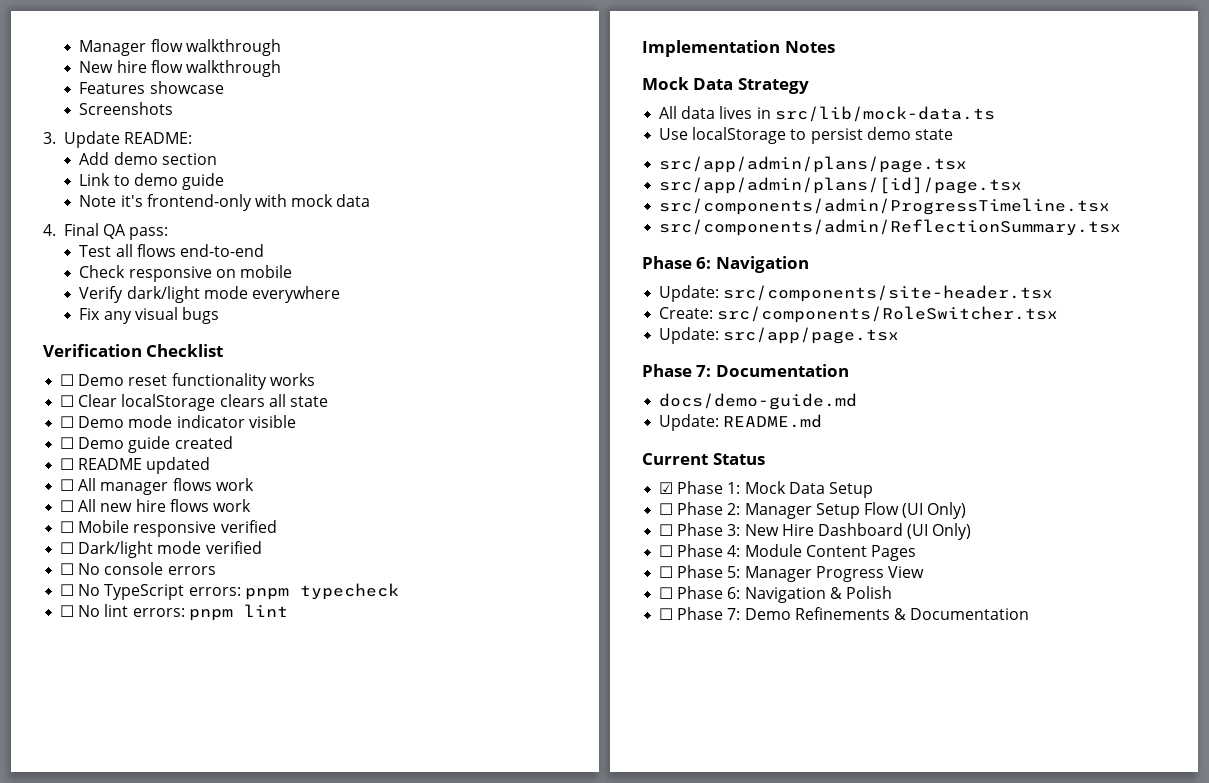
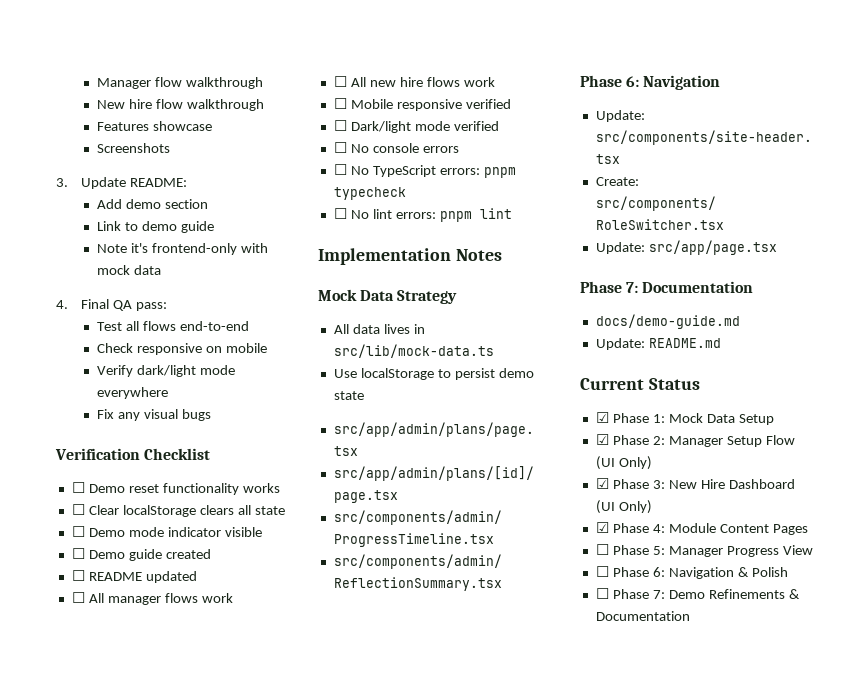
- ☐ Phase 2: Manager Setup Flow (UI Only)
+ ☑ Phase 2: Manager Setup Flow (UI Only)
- ☐ Phase 3: New Hire Dashboard (UI Only)
+ ☑ Phase 3: New Hire Dashboard (UI Only)
- ☐ Phase 4: Module Content Pages
+ ☑ Phase 4: Module Content Pages

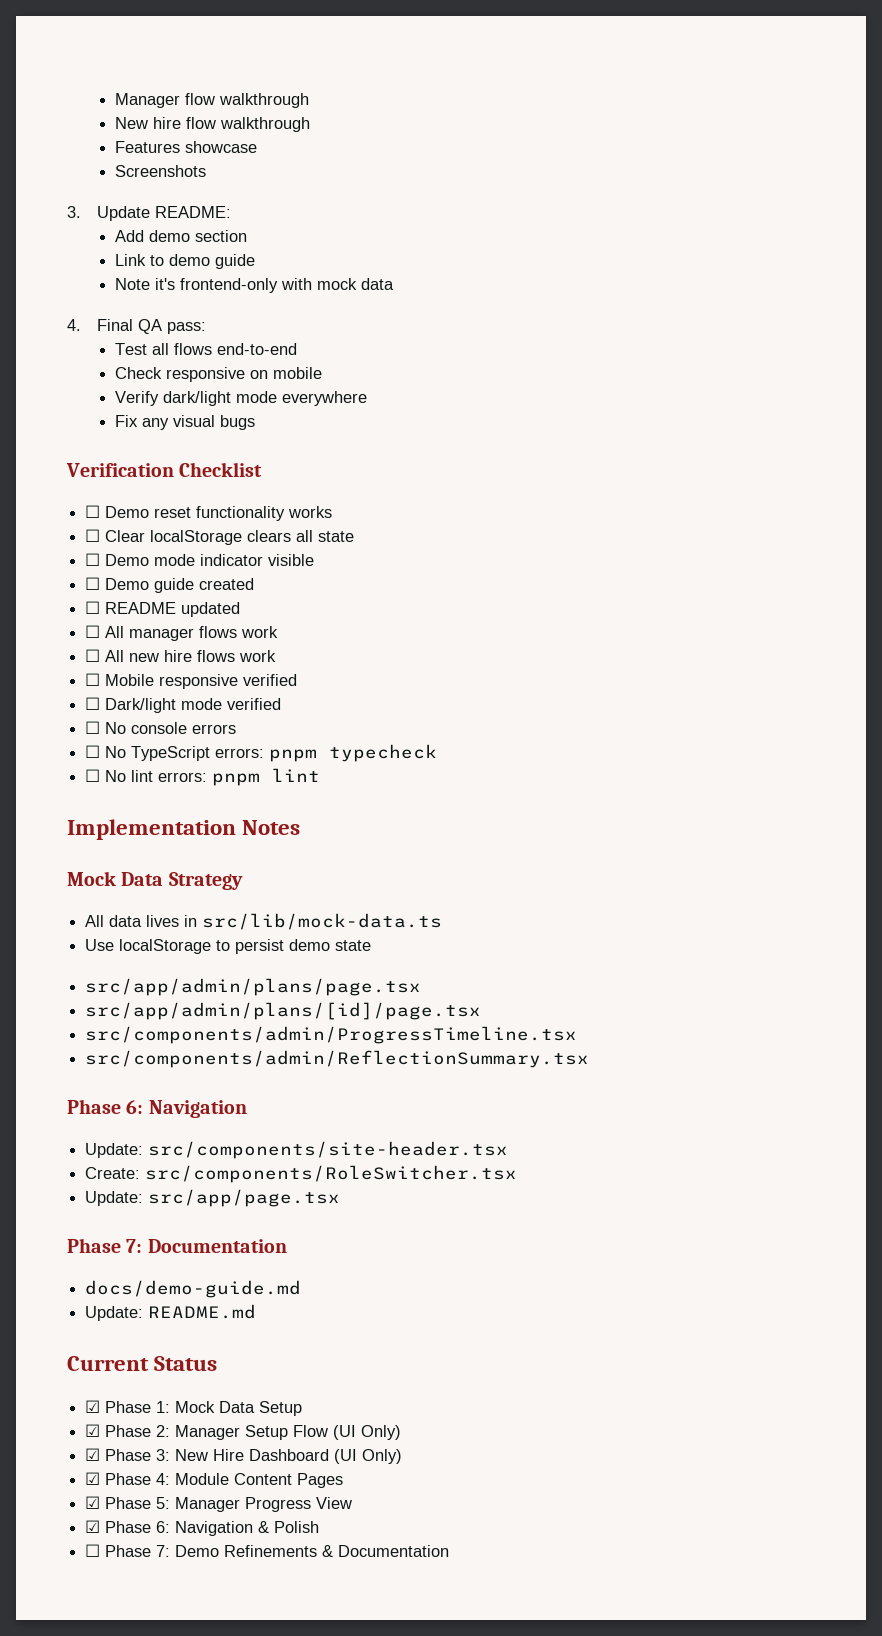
- ☐ Phase 5: Manager Progress View
+ ☑ Phase 5: Manager Progress View
- ☐ Phase 6: Navigation & Polish
+ ☑ Phase 6: Navigation & Polish

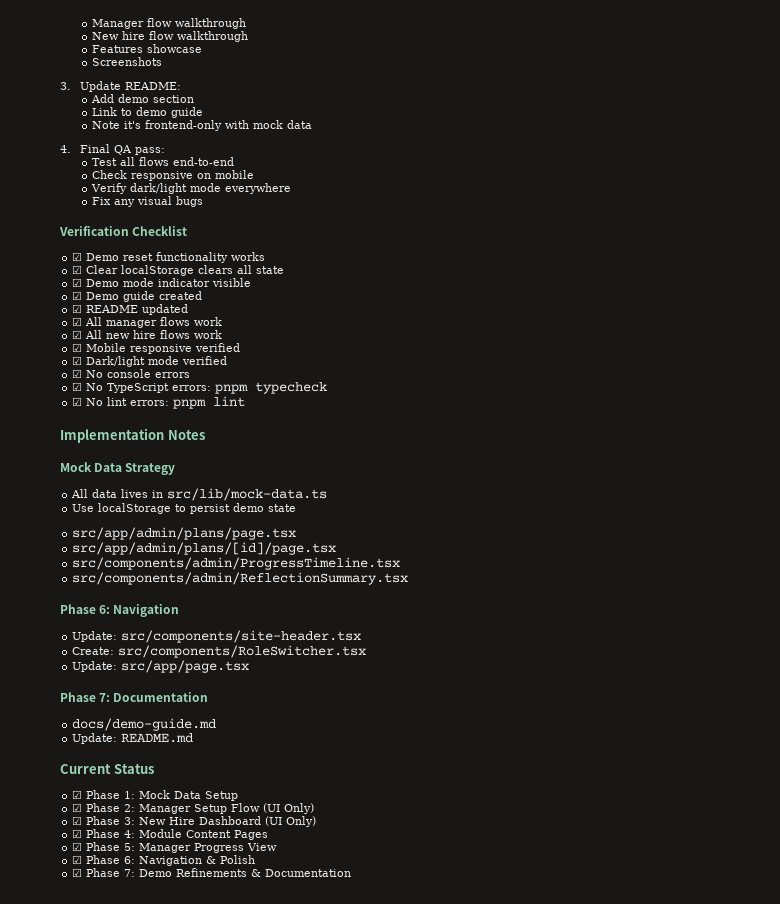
- ☐ Demo reset functionality works
+ ☑ Demo reset functionality works
- ☐ Clear localStorage clears all state
+ ☑ Clear localStorage clears all state
- ☐ Demo mode indicator visible
+ ☑ Demo mode indicator visible
- ☐ Demo guide created
+ ☑ Demo guide created
- ☐ README updated
+ ☑ README updated
- ☐ All manager flows work
+ ☑ All manager flows work
- ☐ All new hire flows work
+ ☑ All new hire flows work
- ☐ Mobile responsive verified
+ ☑ Mobile responsive verified
- ☐ Dark/light mode verified
+ ☑ Dark/light mode verified
- ☐ No console errors
+ ☑ No console errors
- ☐ No TypeScript errors: pnpm typecheck
+ ☑ No TypeScript errors: pnpm typecheck
- ☐ No lint errors: pnpm lint
+ ☑ No lint errors: pnpm lint
- ☐ Phase 7: Demo Refinements & Documentation
+ ☑ Phase 7: Demo Refinements & Documentation

